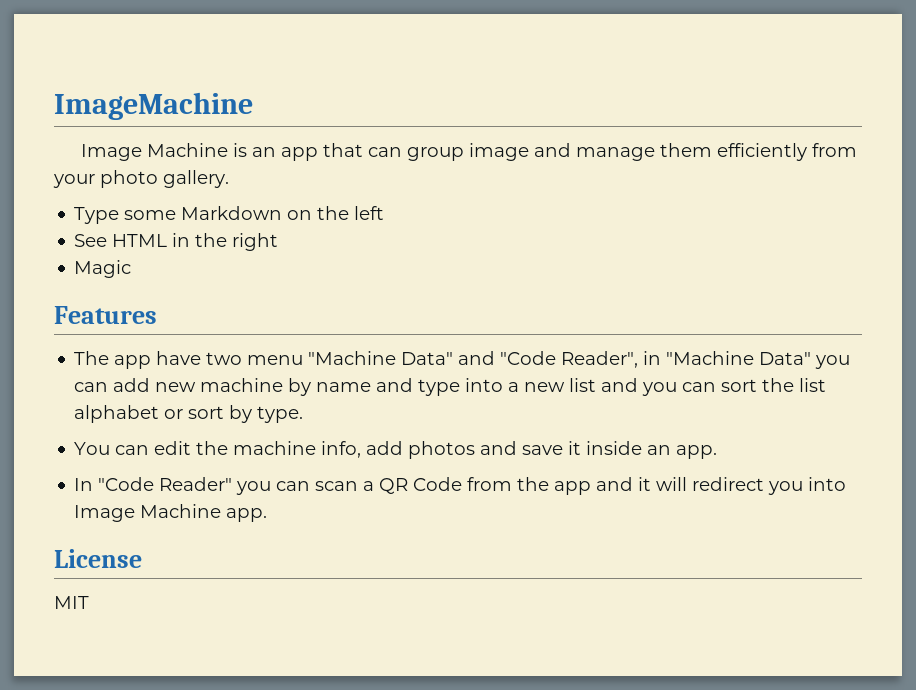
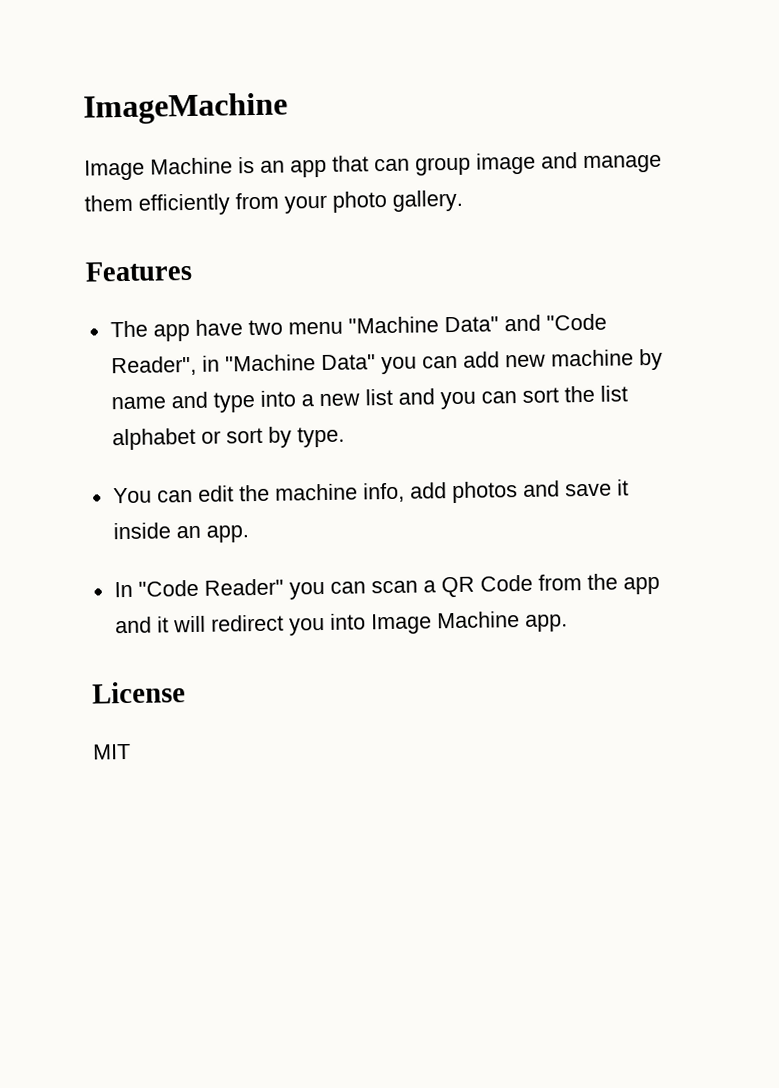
- Type some Markdown on the left
- See HTML in the right
- Magic

